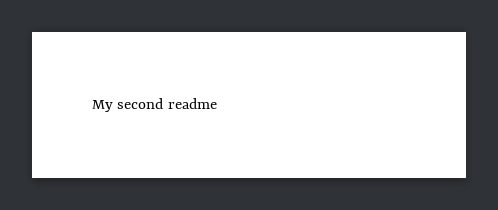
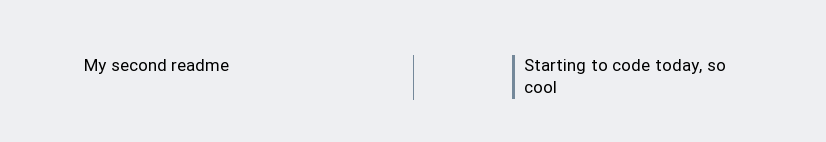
+ Starting to code today, so cool

